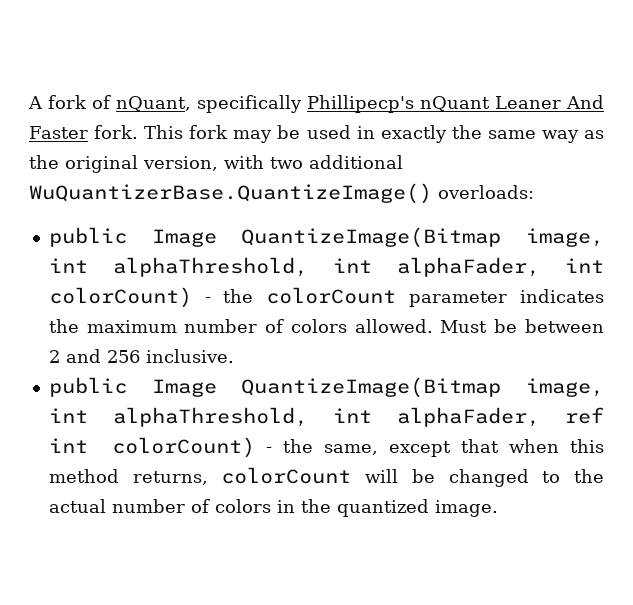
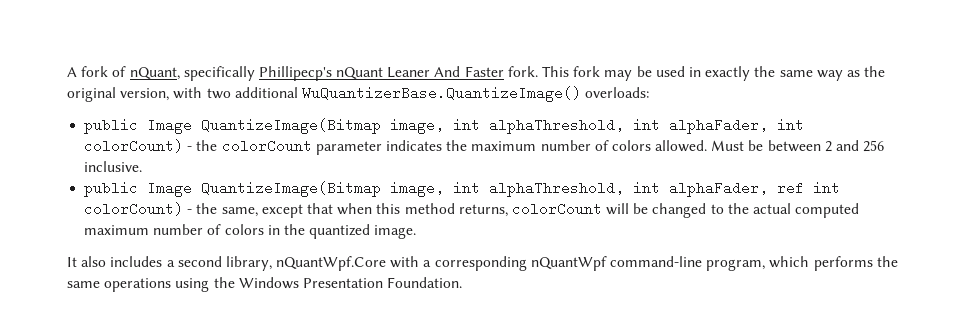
- public Image QuantizeImage(Bitmap image, int alphaThreshold, int alphaFader, ref int colorCount) - the same, except that when this method returns, colorCount will be changed to the actual number of colors in the quantized image.
+ public Image QuantizeImage(Bitmap image, int alphaThreshold, int alphaFader, ref int colorCount) - the same, except that when this method returns, colorCount will be changed to the actual computed maximum number of colors in the quantized image.
+ It also includes a second library, nQuantWpf.Core with a corresponding nQuantWpf command-line program, which performs the same operations using the Windows Presentation Foundation.

